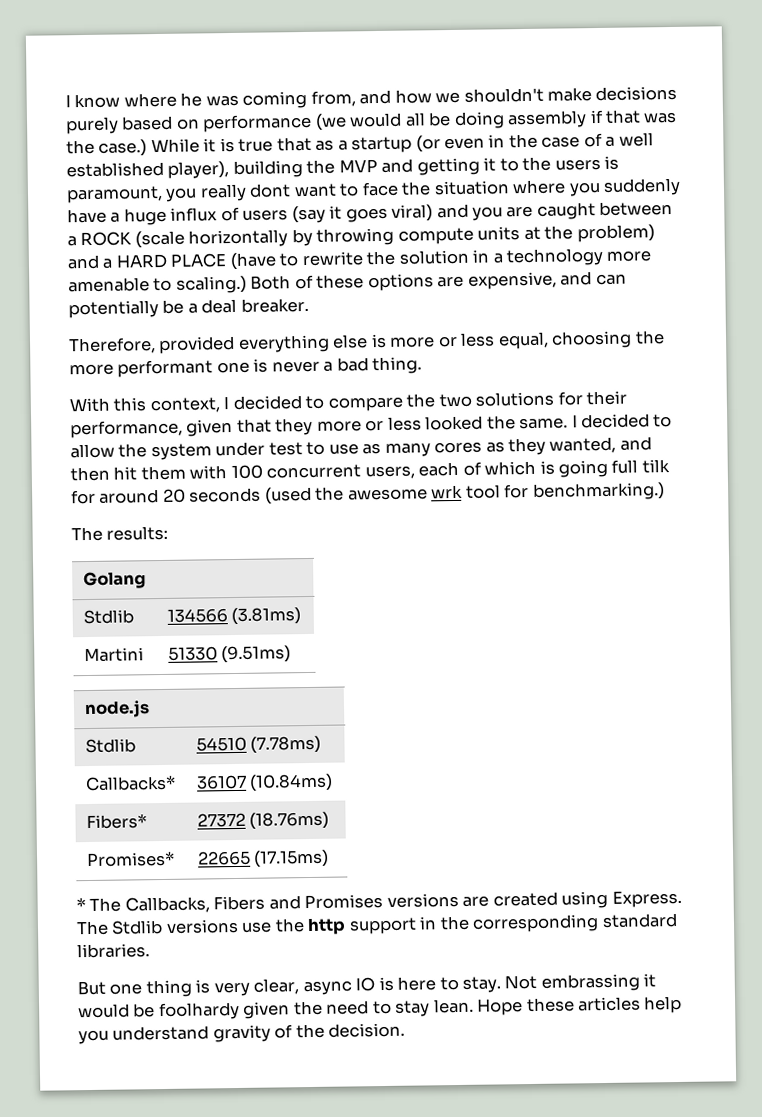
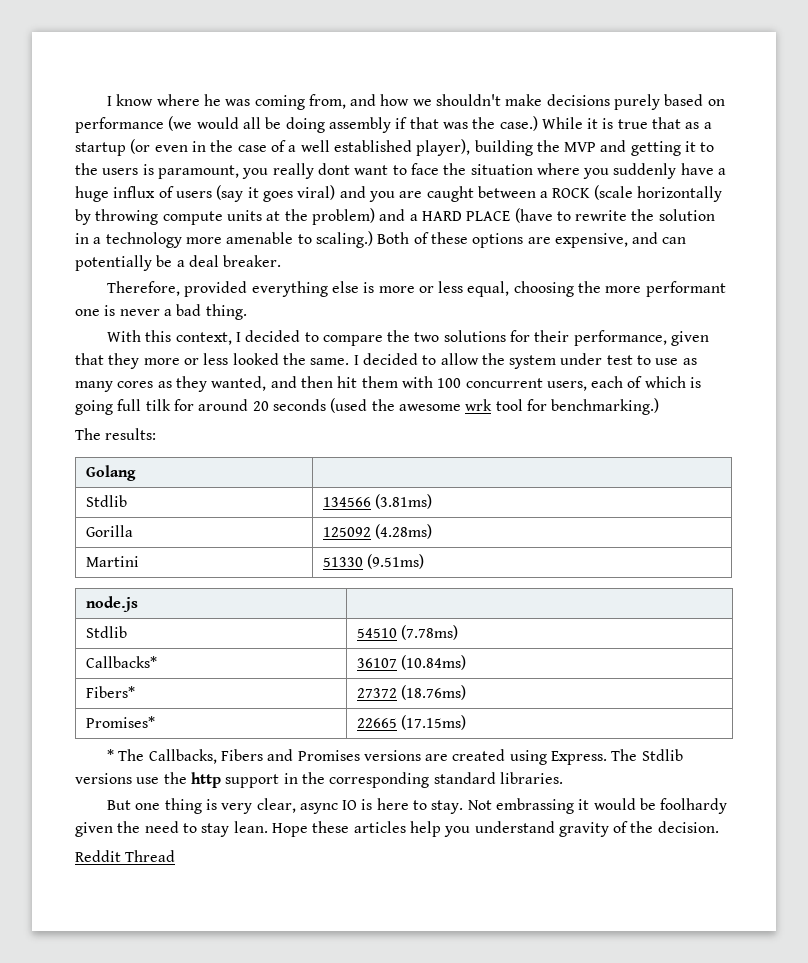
+ Gorilla | 125092 (4.28ms)
+ Reddit Thread

